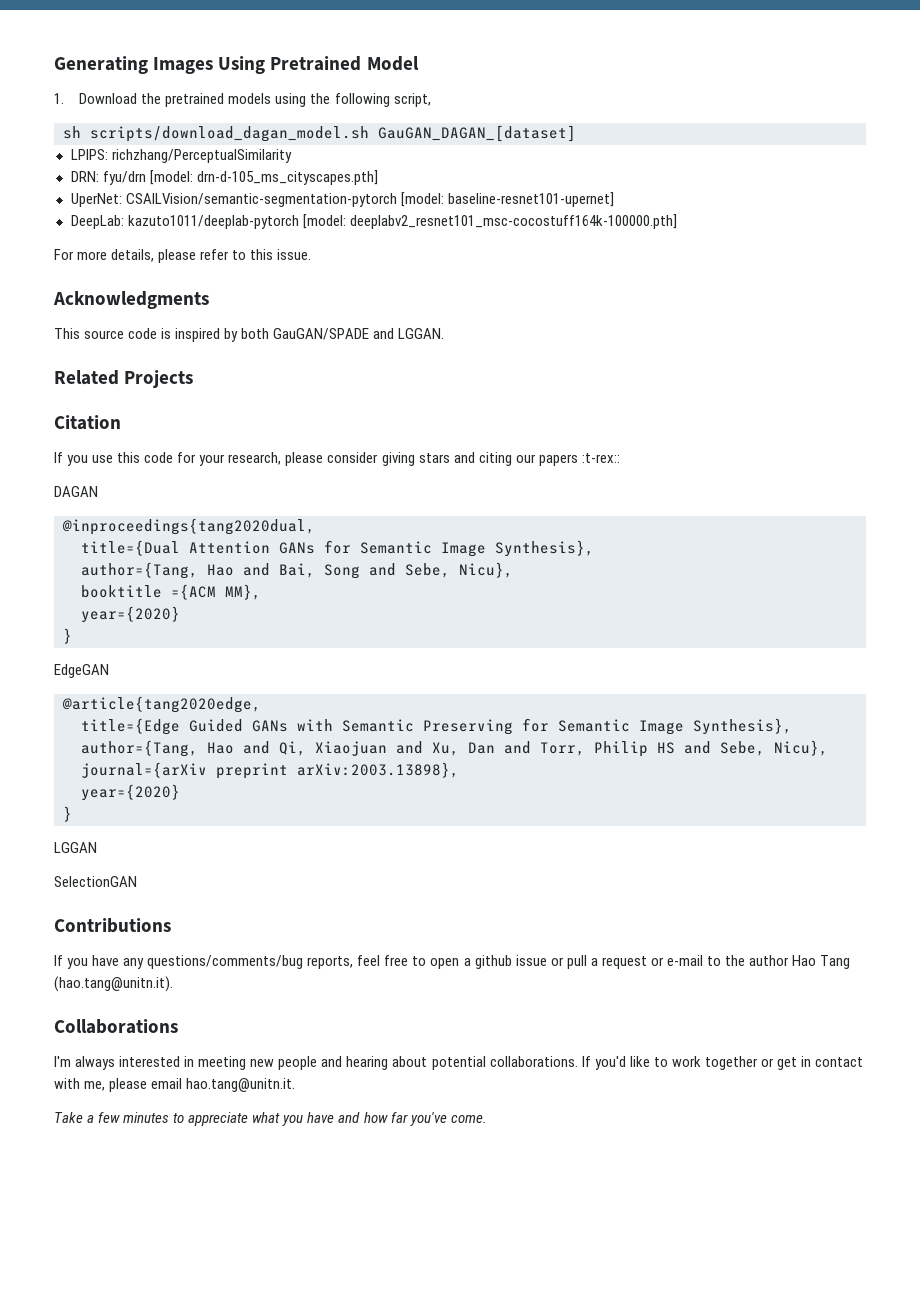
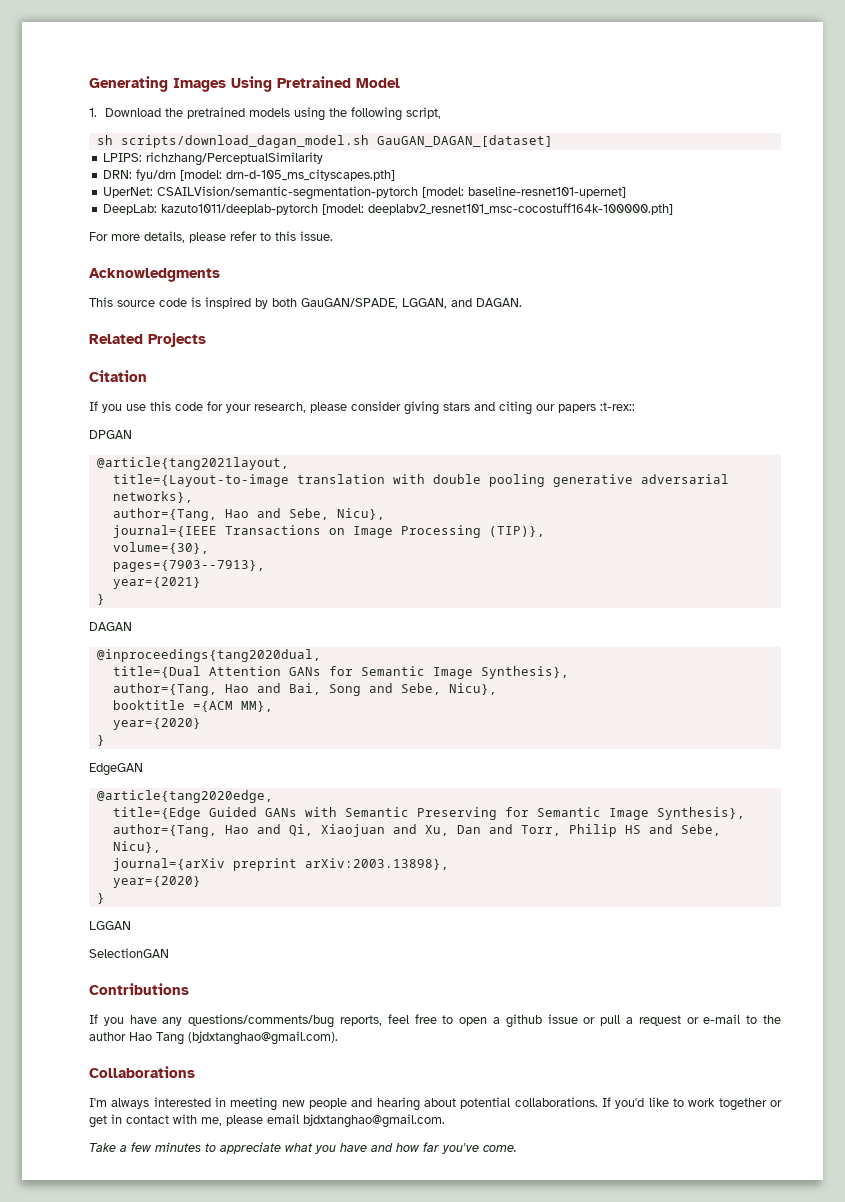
- This source code is inspired by both GauGAN/SPADE and LGGAN.
+ This source code is inspired by both GauGAN/SPADE, LGGAN, and DAGAN.
+ DPGAN
+ @article{tang2021layout,
+ title={Layout-to-image translation with double pooling generative adversarial networks},
+ author={Tang, Hao and Sebe, Nicu},
+ journal={IEEE Transactions on Image Processing (TIP)},
+ volume={30},
+ pages={7903--7913},
+ year={2021}
+ }
- If you have any questions/comments/bug reports, feel free to open a github issue or pull a request or e-mail to the author Hao Tang (hao.tang@unitn.it).
+ If you have any questions/comments/bug reports, feel free to open a github issue or pull a request or e-mail to the author Hao Tang (bjdxtanghao@gmail.com).
- If you'd like to work together or get in contact with me, please email hao.tang@unitn.it.
+ If you'd like to work together or get in contact with me, please email bjdxtanghao@gmail.com.

